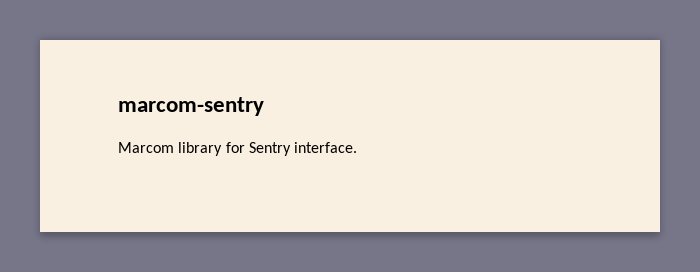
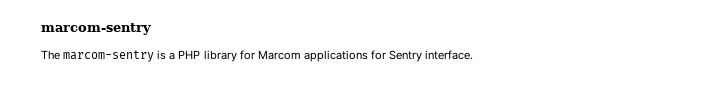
- Marcom library for Sentry interface.
+ The marcom-sentry is a PHP library for Marcom applications for Sentry interface.

